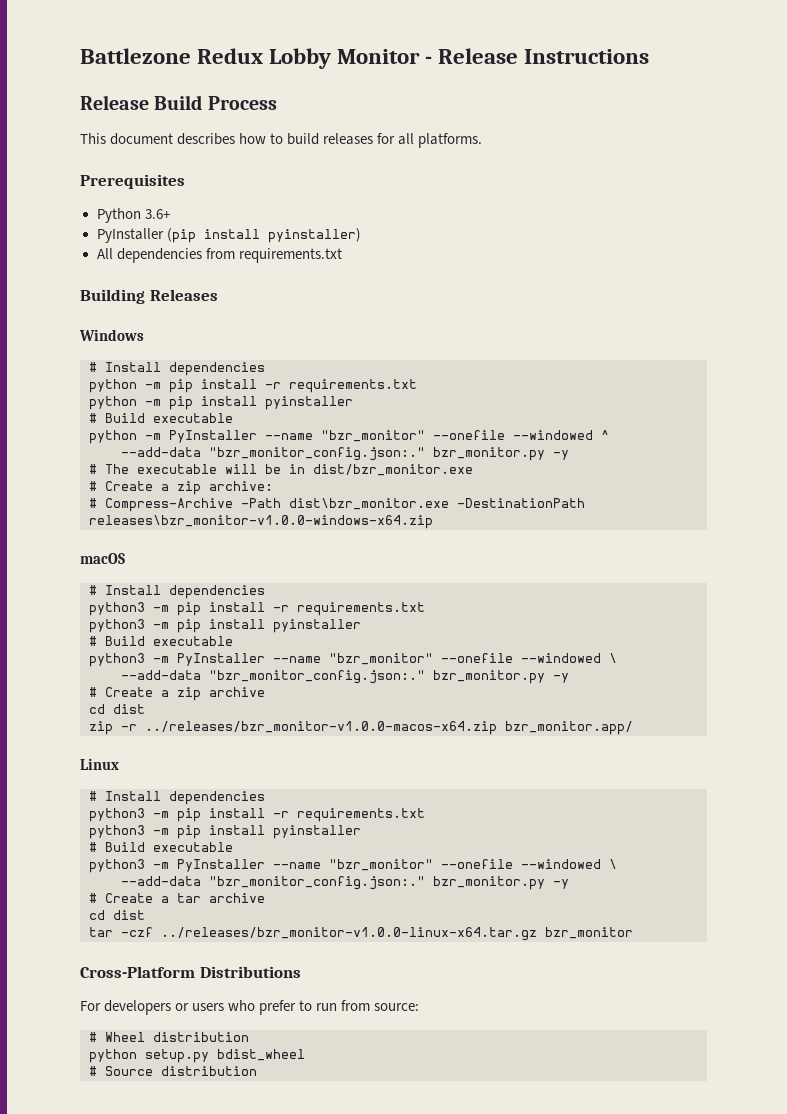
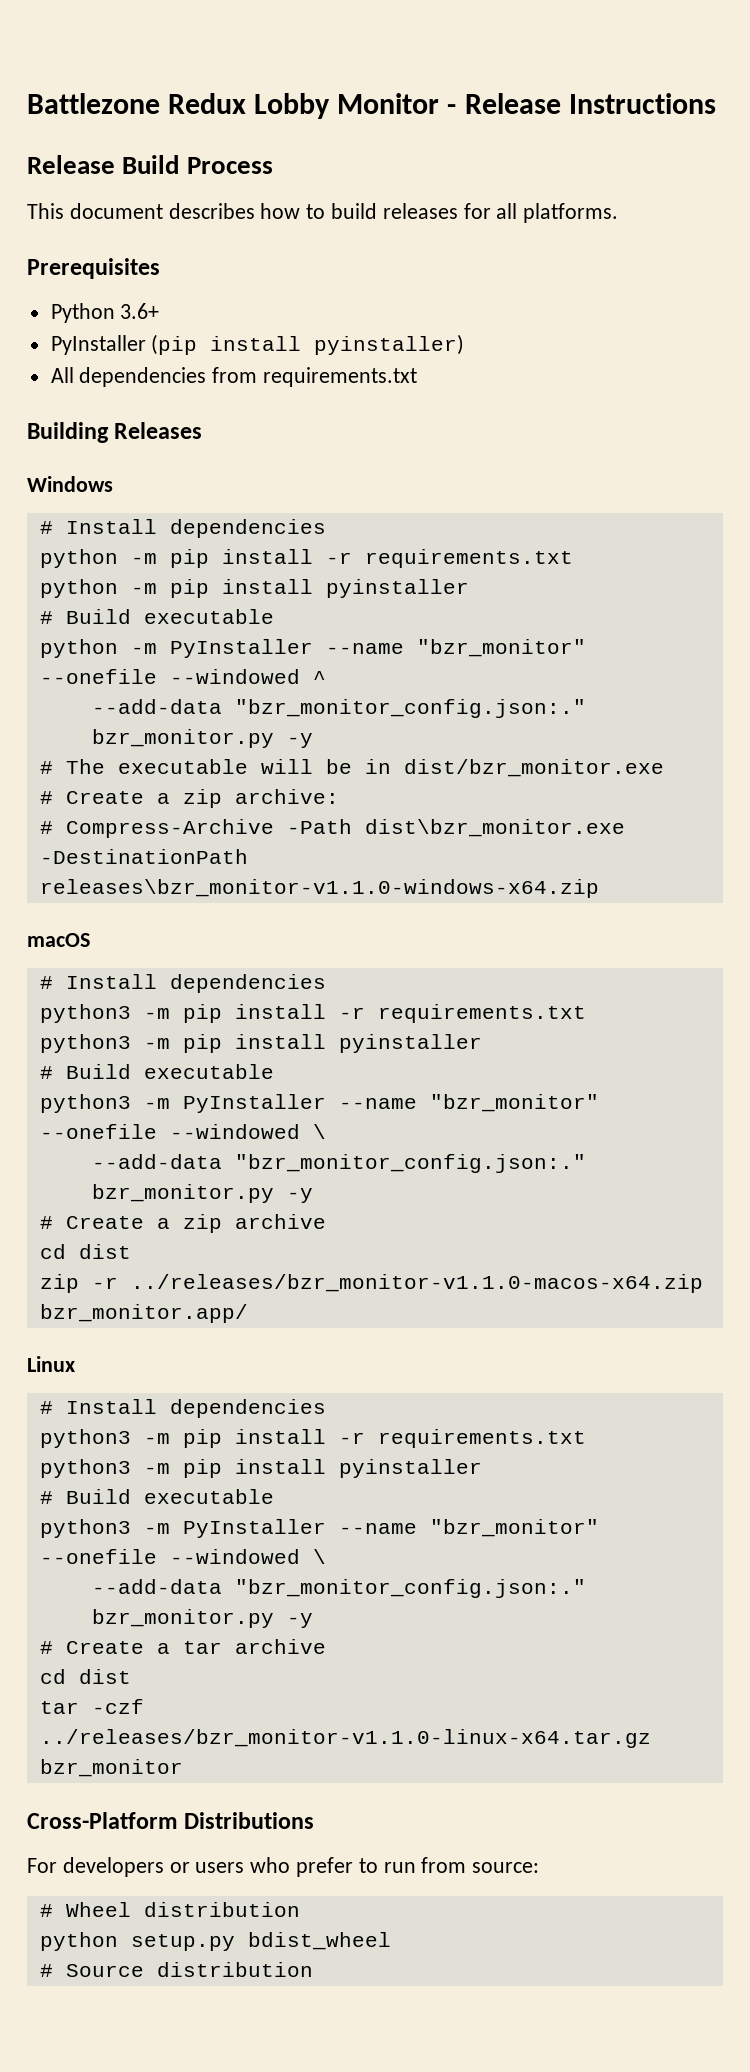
- # Compress-Archive -Path dist\bzr_monitor.exe -DestinationPath releases\bzr_monitor-v1.0.0-windows-x64.zip
+ # Compress-Archive -Path dist\bzr_monitor.exe -DestinationPath releases\bzr_monitor-v1.1.0-windows-x64.zip
- zip -r ../releases/bzr_monitor-v1.0.0-macos-x64.zip bzr_monitor.app/
+ zip -r ../releases/bzr_monitor-v1.1.0-macos-x64.zip bzr_monitor.app/
- tar -czf ../releases/bzr_monitor-v1.0.0-linux-x64.tar.gz bzr_monitor
+ tar -czf ../releases/bzr_monitor-v1.1.0-linux-x64.tar.gz bzr_monitor

